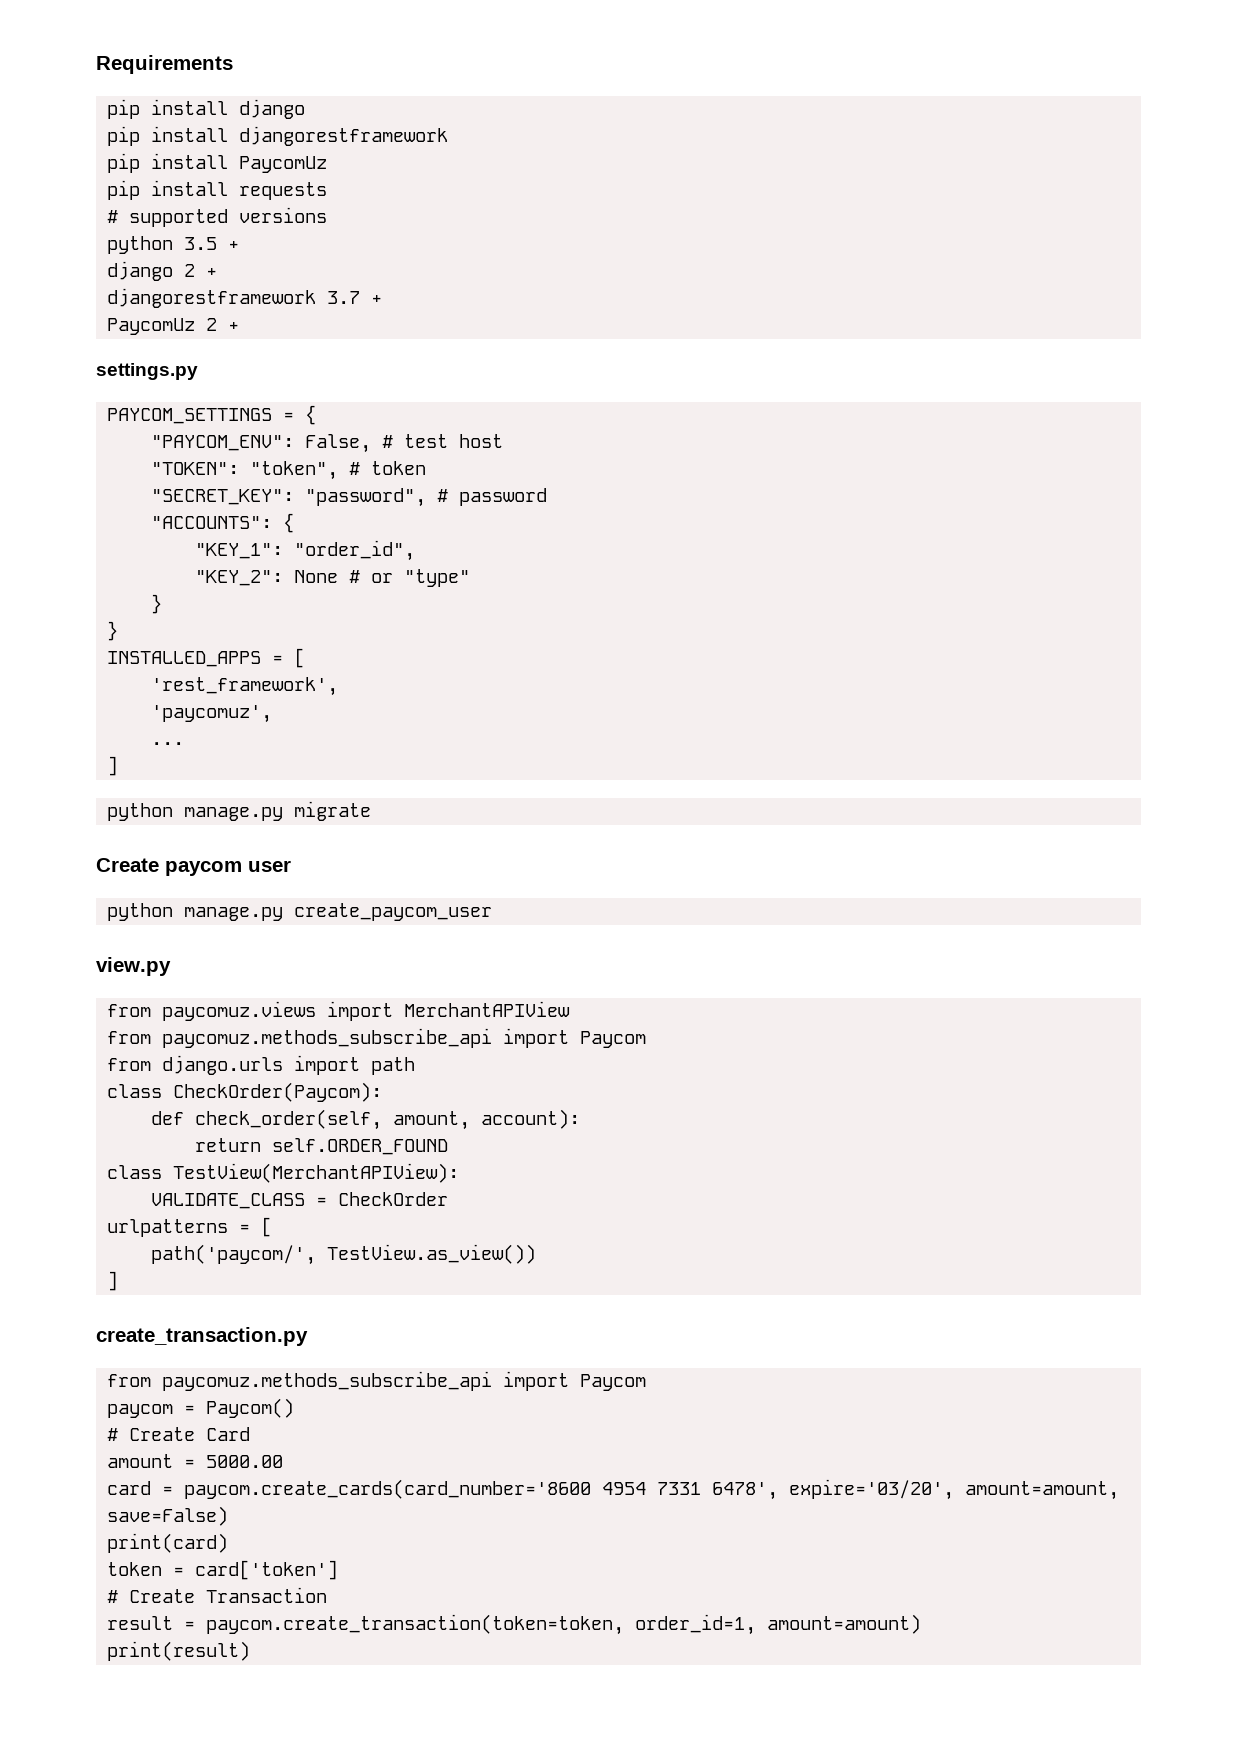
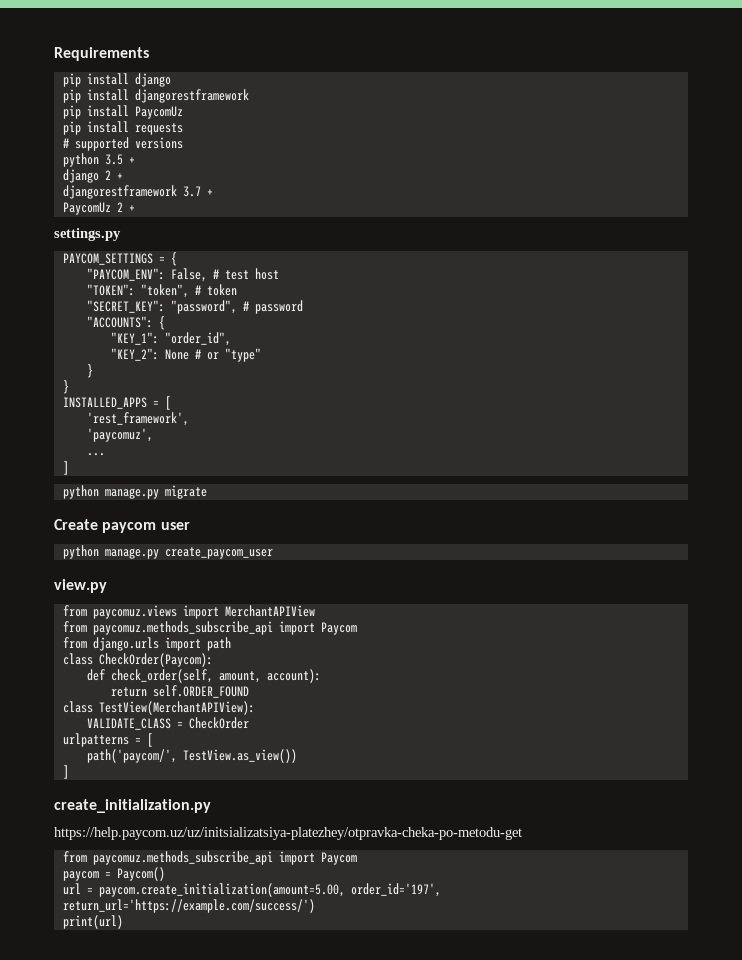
- create_transaction.py
+ create_initialization.py
+ https://help.paycom.uz/uz/initsializatsiya-platezhey/otpravka-cheka-po-metodu-get
- # Create Card
- amount = 5000.00
- card = paycom.create_cards(card_number='8600 4954 7331 6478', expire='03/20', amount=amount, save=False)
- print(card)
- token = card['token']
- # Create Transaction
- result = paycom.create_transaction(token=token, order_id=1, amount=amount)
- print(result)
+ url = paycom.create_initialization(amount=5.00, order_id='197', return_url='https://example.com/success/')
+ print(url)

